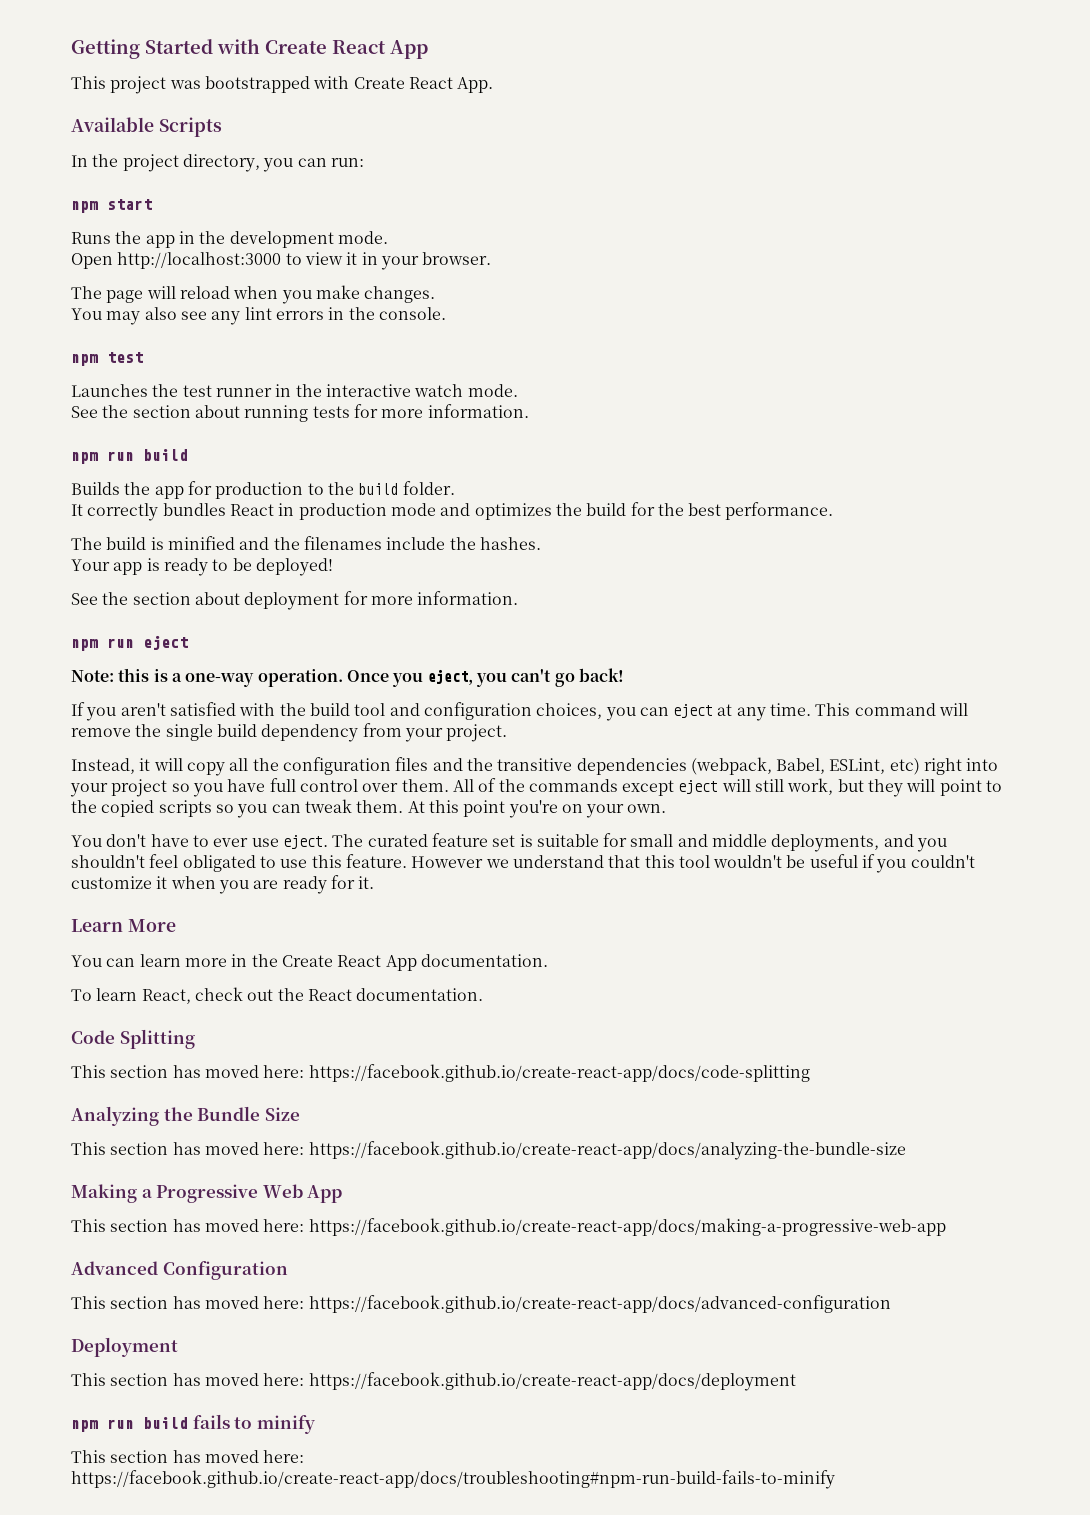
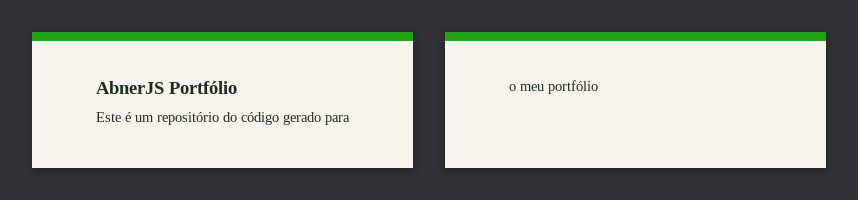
- Getting Started with Create React App
- This project was bootstrapped with Create React App.
- Available Scripts
- In the project directory, you can run:
- npm start
- Runs the app in the development mode.
- Open http://localhost:3000 to view it in your browser.
- The page will reload when you make changes.
- You may also see any lint errors in the console.
- npm test
- Launches the test runner in the interactive watch mode.
- See the section about running tests for more information.
- npm run build
- Builds the app for production to the build folder.
- It correctly bundles React in production mode and optimizes the build for the best performance.
- The build is minified and the filenames include the hashes.
- Your app is ready to be deployed!
- See the section about deployment for more information.
- npm run eject
- Note: this is a one-way operation. Once you eject, you can't go back!
- If you aren't satisfied with the build tool and configuration choices, you can eject at any time. This command will remove the single build dependency from your project.
- Instead, it will copy all the configuration files and the transitive dependencies (webpack, Babel, ESLint, etc) right into your project so you have full control over them. All of the commands except eject will still work, but they will point to the copied scripts so you can tweak them. At this point you're on your own.
- You don't have to ever use eject. The curated feature set is suitable for small and middle deployments, and you shouldn't feel obligated to use this feature. However we understand that this tool wouldn't be useful if you couldn't customize it when you are ready for it.
- Learn More
- You can learn more in the Create React App documentation.
- To learn React, check out the React documentation.
- Code Splitting
- This section has moved here: https://facebook.github.io/create-react-app/docs/code-splitting
- Analyzing the Bundle Size
- This section has moved here: https://facebook.github.io/create-react-app/docs/analyzing-the-bundle-size
- Making a Progressive Web App
- This section has moved here: https://facebook.github.io/create-react-app/docs/making-a-progressive-web-app
- Advanced Configuration
- This section has moved here: https://facebook.github.io/create-react-app/docs/advanced-configuration
- Deployment
- This section has moved here: https://facebook.github.io/create-react-app/docs/deployment
- npm run build fails to minify
- This section has moved here: https://facebook.github.io/create-react-app/docs/troubleshooting#npm-run-build-fails-to-minify
+ AbnerJS Portfólio
+ Este é um repositório do código gerado para o meu portfólio

